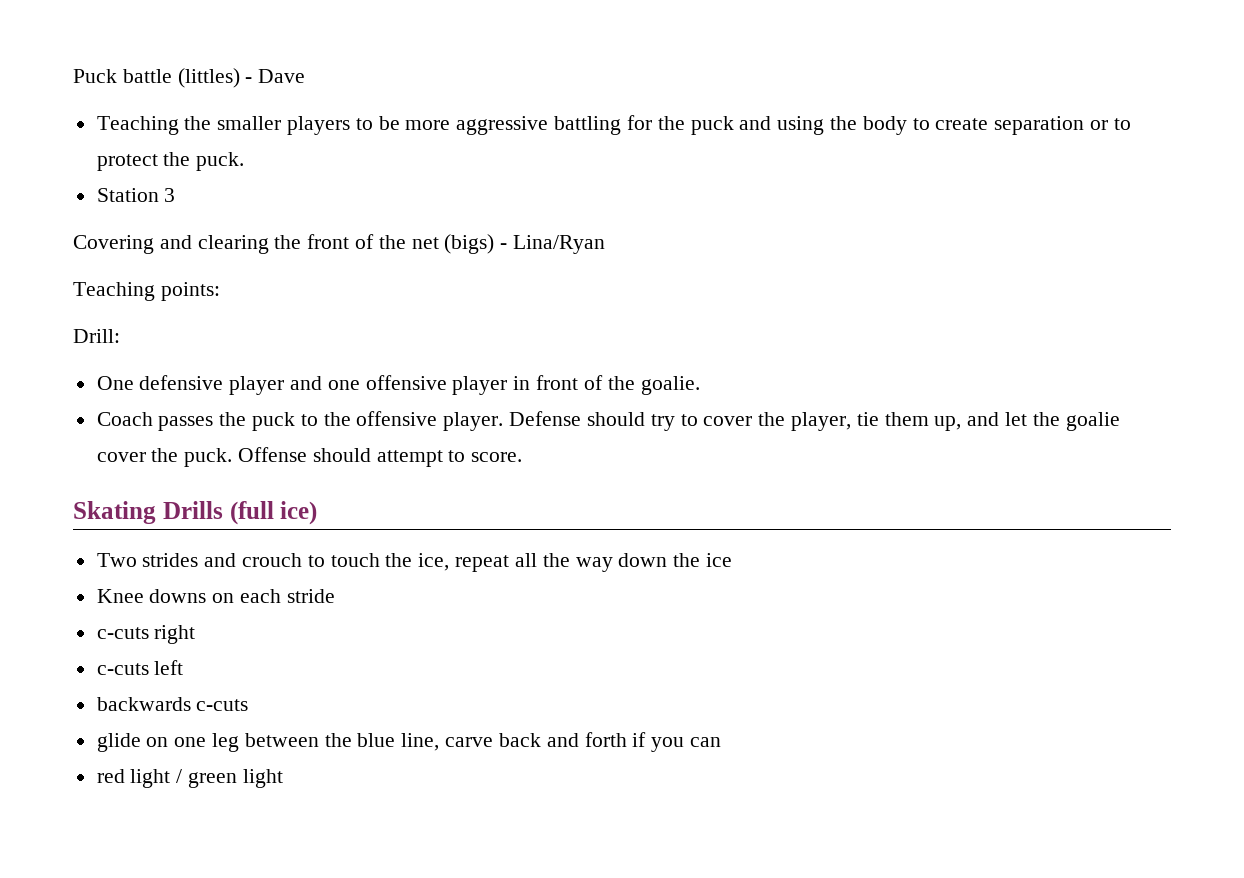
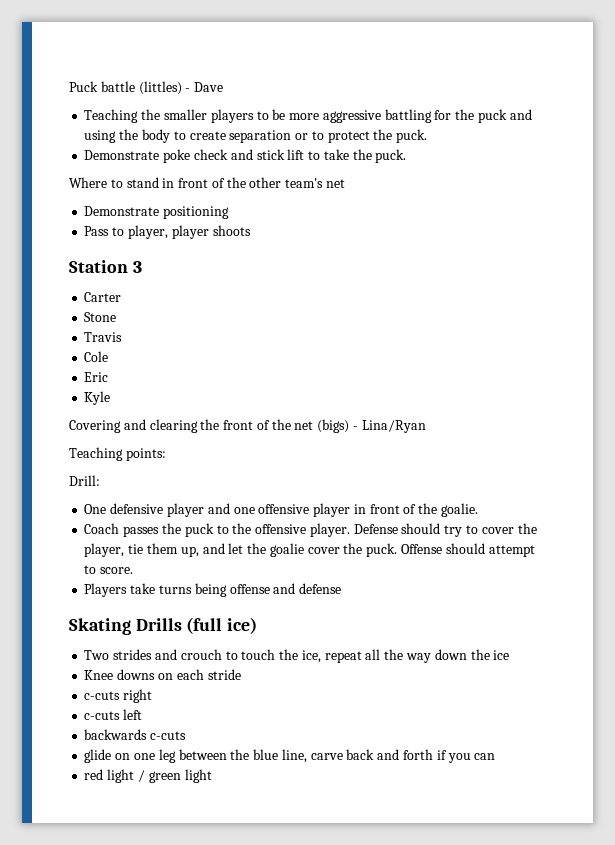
+ Demonstrate poke check and stick lift to take the puck.
+ Where to stand in front of the other team's net
+ Demonstrate positioning
+ Pass to player, player shoots
  Station 3
+ Carter
+ Stone
+ Travis
+ Cole
+ Eric
+ Kyle
+ Players take turns being offense and defense

